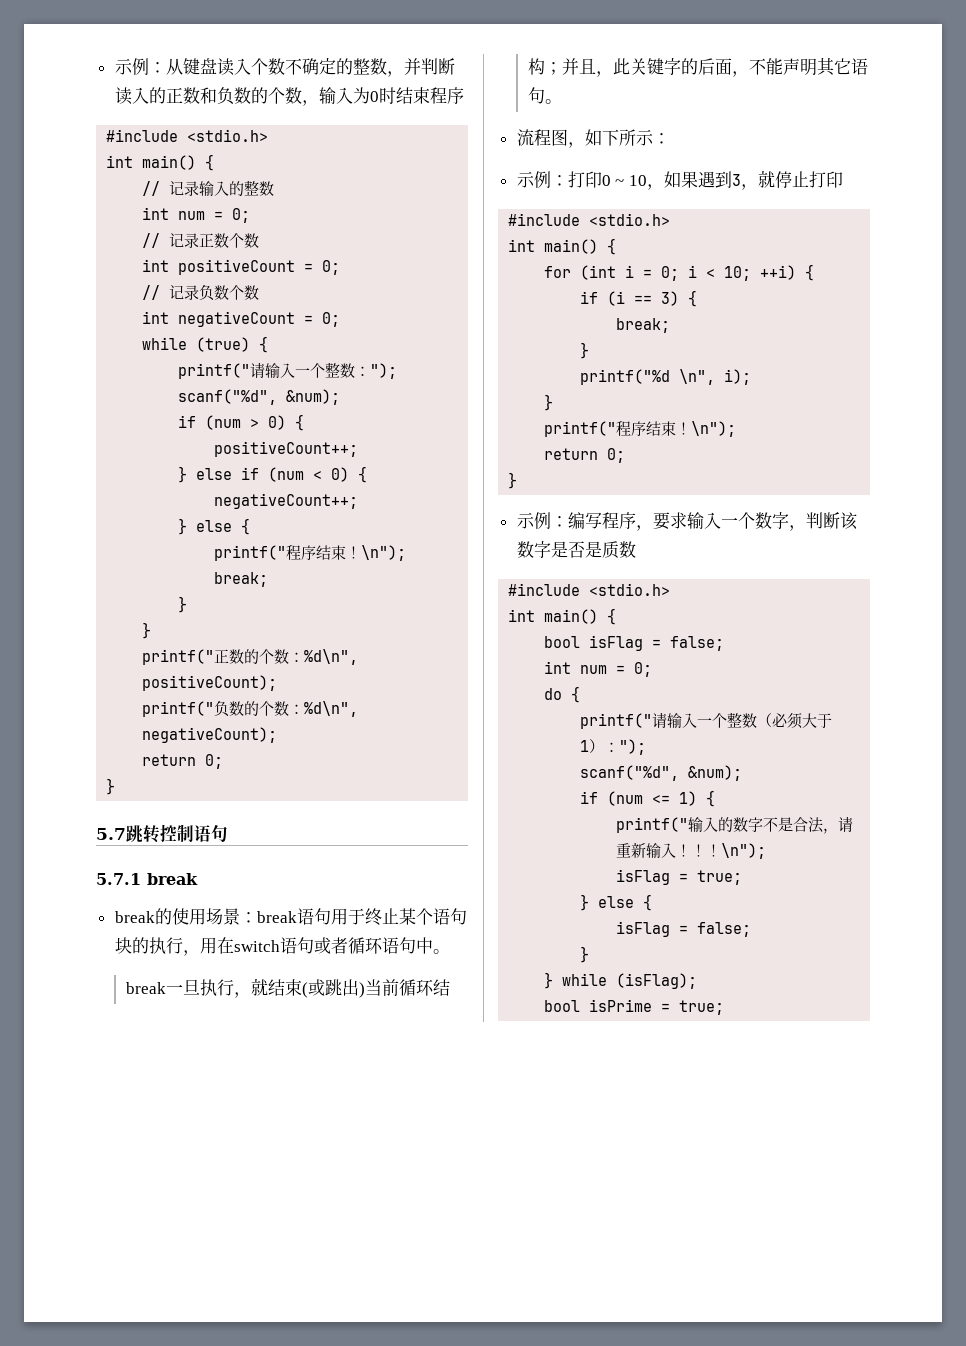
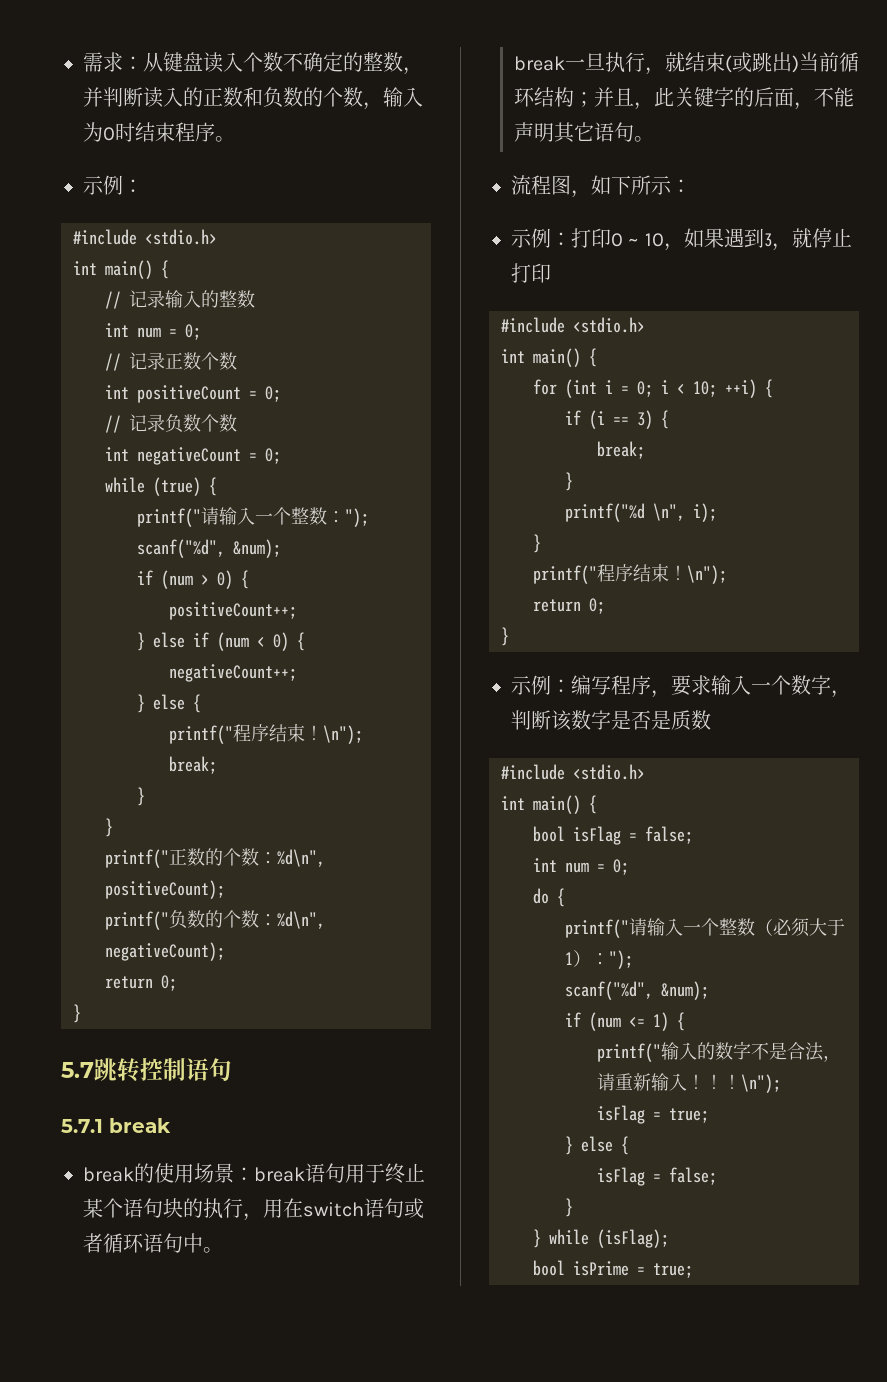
- 示例：从键盘读入个数不确定的整数，并判断读入的正数和负数的个数，输入为0时结束程序
+ 需求：从键盘读入个数不确定的整数，并判断读入的正数和负数的个数，输入为0时结束程序。
+ 示例：

